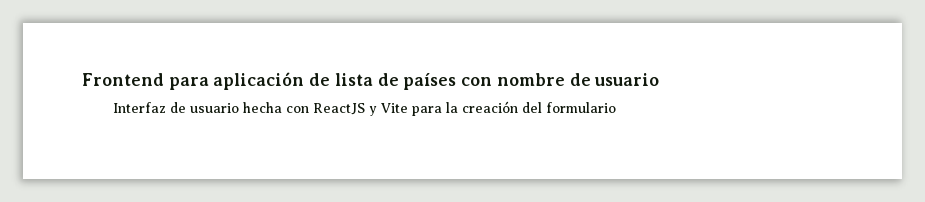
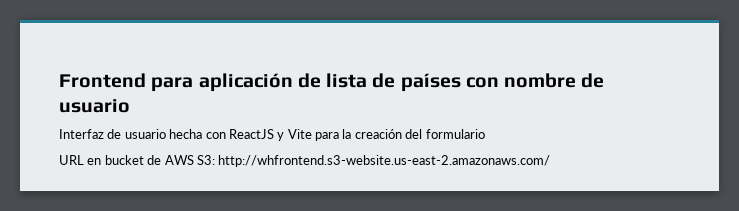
+ URL en bucket de AWS S3: http://whfrontend.s3-website.us-east-2.amazonaws.com/

